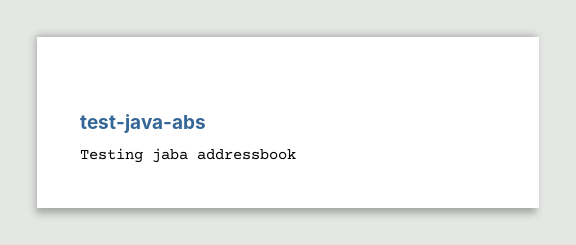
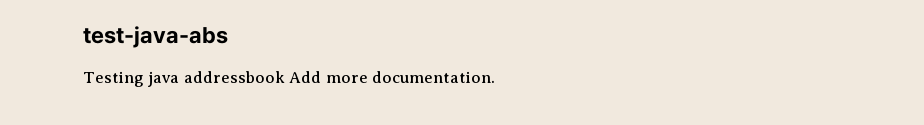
- Testing jaba addressbook
+ Testing java addressbook Add more documentation.

